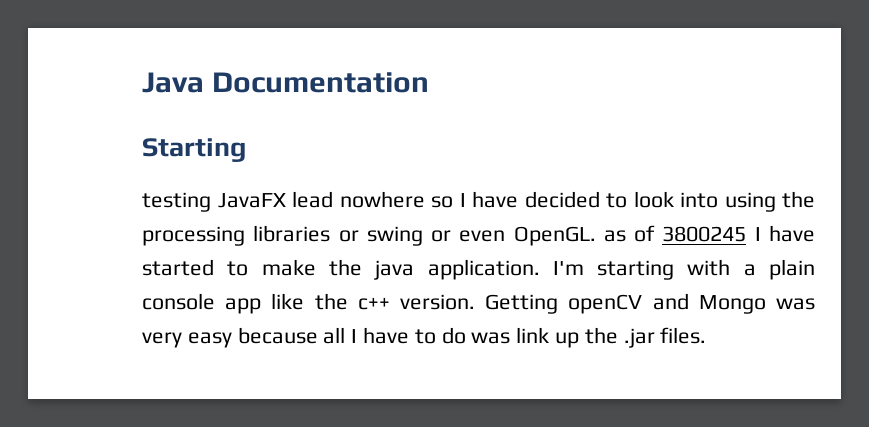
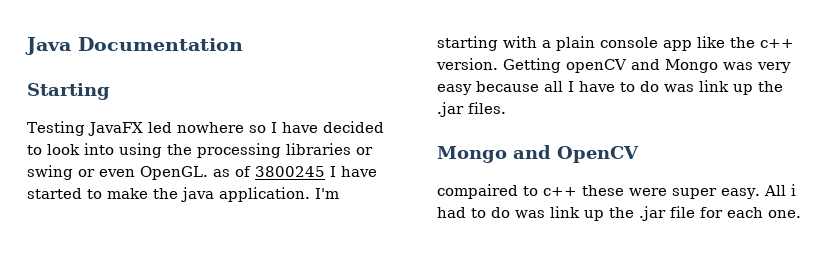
- testing JavaFX lead nowhere so I have decided to look into using the processing libraries or swing or even OpenGL. as of 3800245 I have started to make the java application.
+ Testing JavaFX led nowhere so I have decided to look into using the processing libraries or swing or even OpenGL. as of 3800245 I have started to make the java application.
+ Mongo and OpenCV
+ compaired to c++ these were super easy. All i had to do was link up the .jar file for each one.

